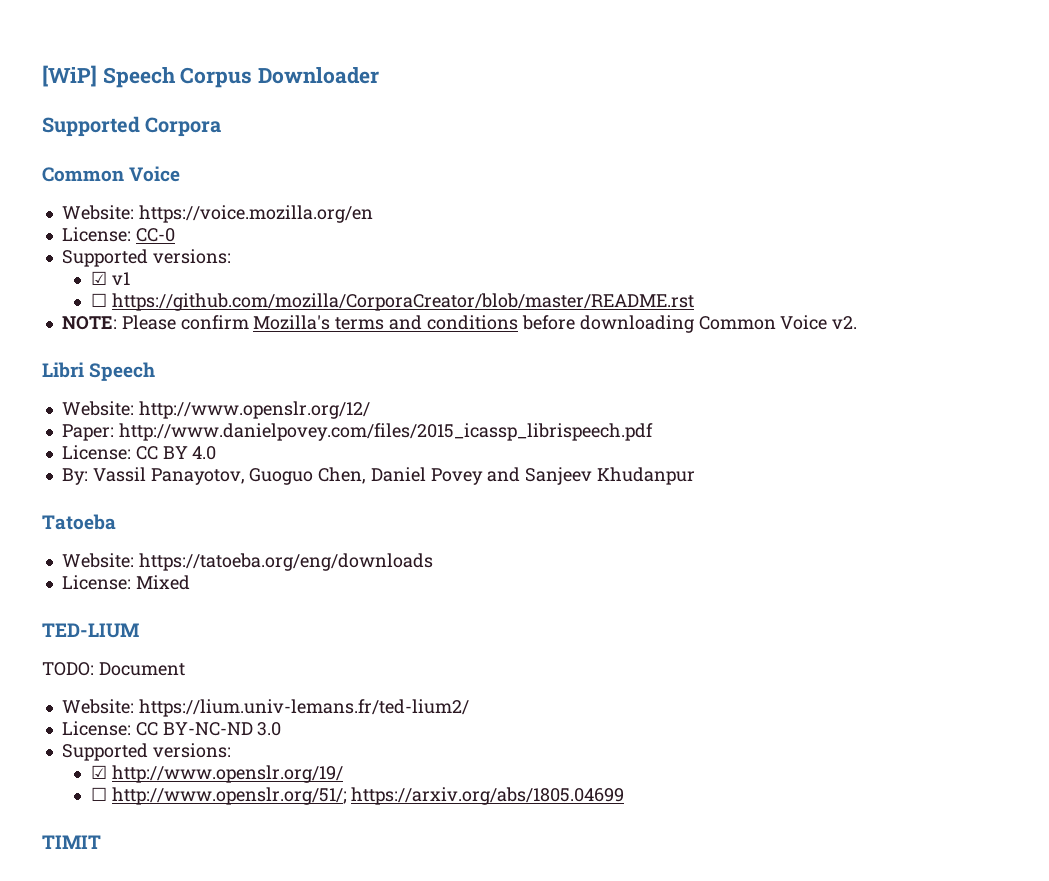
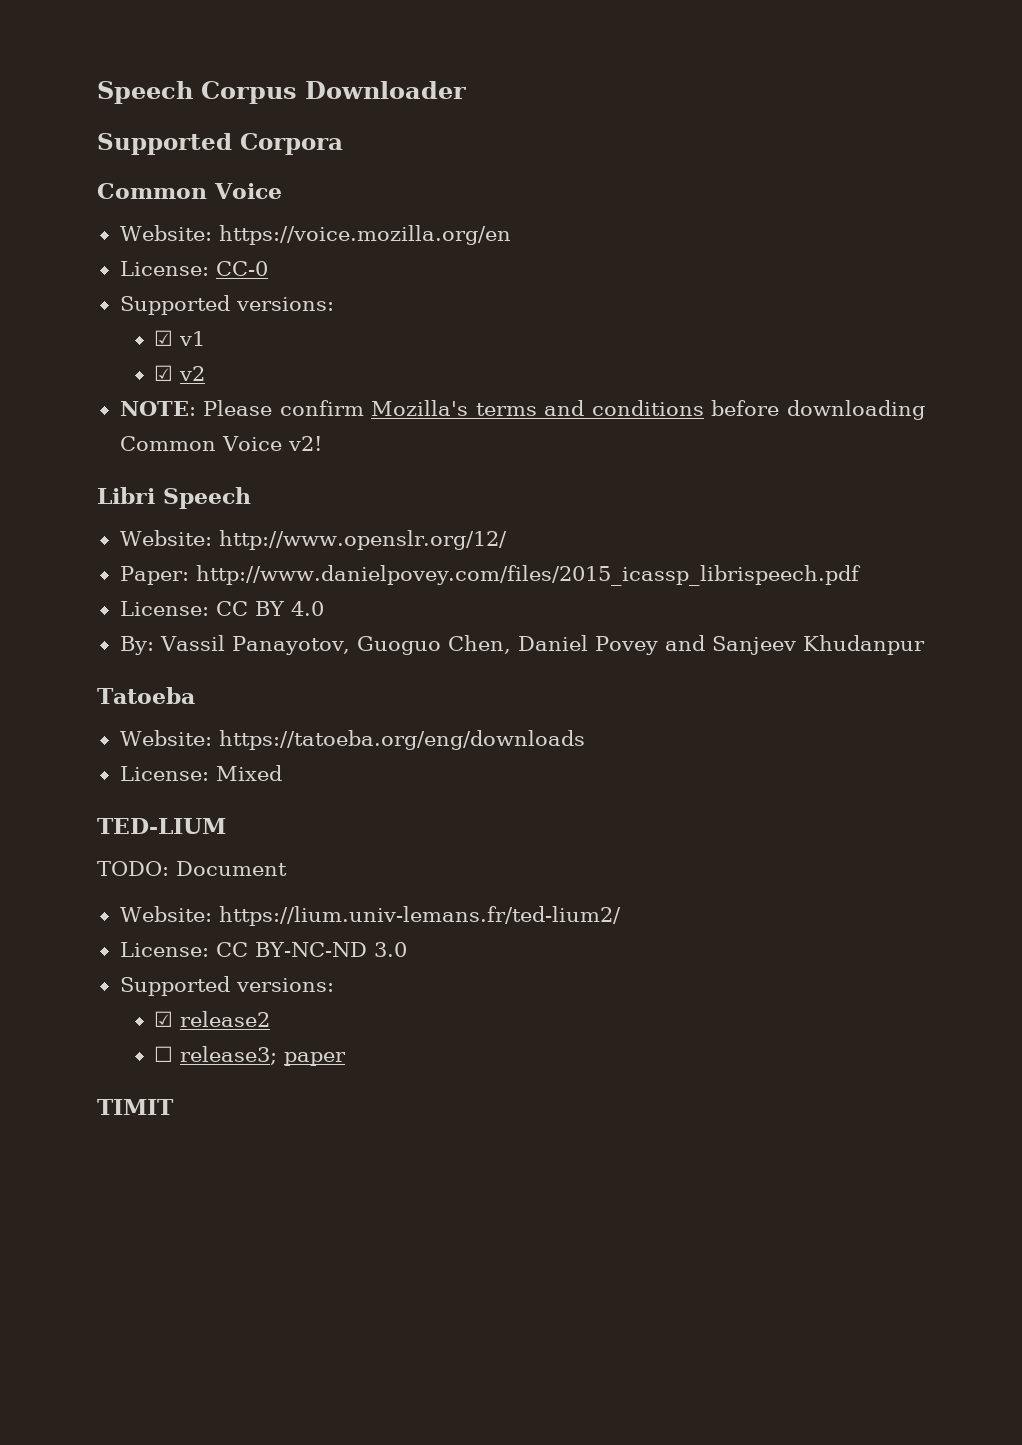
- [WiP] Speech Corpus Downloader
+ Speech Corpus Downloader
- ☐ https://github.com/mozilla/CorporaCreator/blob/master/README.rst
+ ☑ v2
- NOTE: Please confirm Mozilla's terms and conditions before downloading Common Voice v2.
+ NOTE: Please confirm Mozilla's terms and conditions before downloading Common Voice v2!
- ☑ http://www.openslr.org/19/
- ☐ http://www.openslr.org/51/; https://arxiv.org/abs/1805.04699
+ ☑ release2
+ ☐ release3; paper

